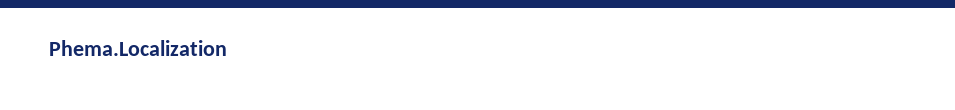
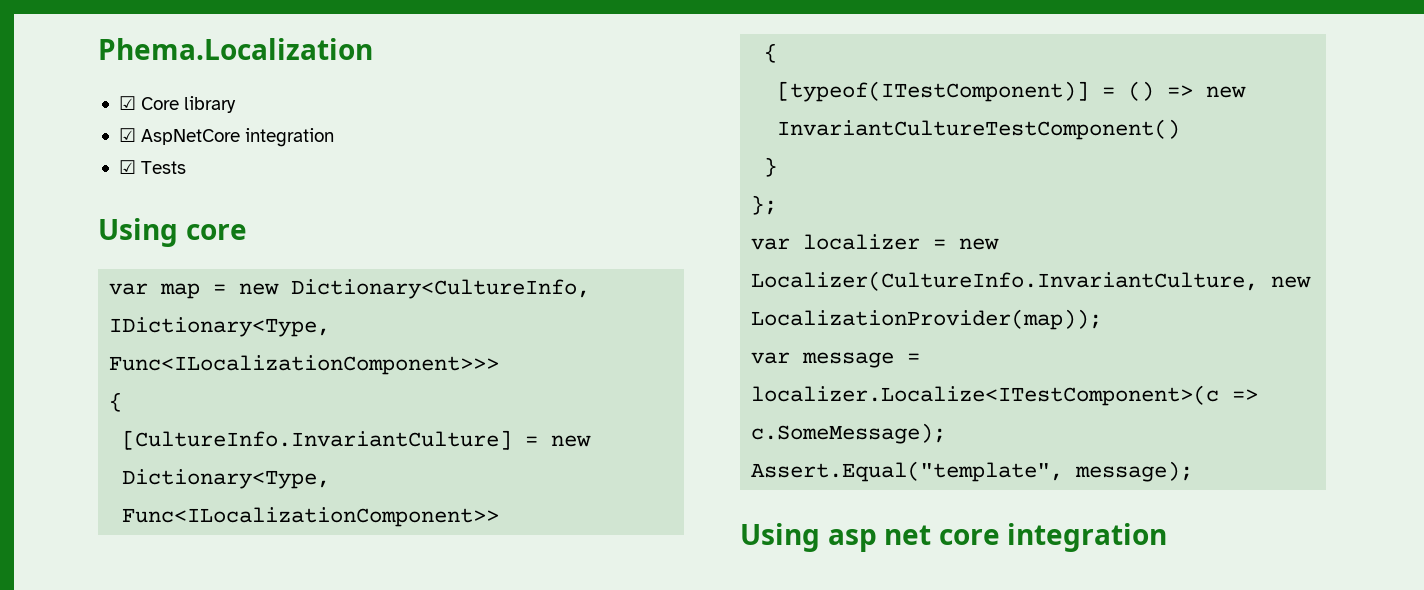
+ ☑ Core library
+ ☑ AspNetCore integration
+ ☑ Tests
+ Using core
+ var map = new Dictionary<CultureInfo, IDictionary<Type, Func<ILocalizationComponent>>>
+ {
+ [CultureInfo.InvariantCulture] = new Dictionary<Type, Func<ILocalizationComponent>>
+ {
+ [typeof(ITestComponent)] = () => new InvariantCultureTestComponent()
+ }
+ };
+ var localizer = new Localizer(CultureInfo.InvariantCulture, new LocalizationProvider(map));
+ var message = localizer.Localize<ITestComponent>(c => c.SomeMessage);
+ Assert.Equal("template", message);
+ Using asp net core integration

